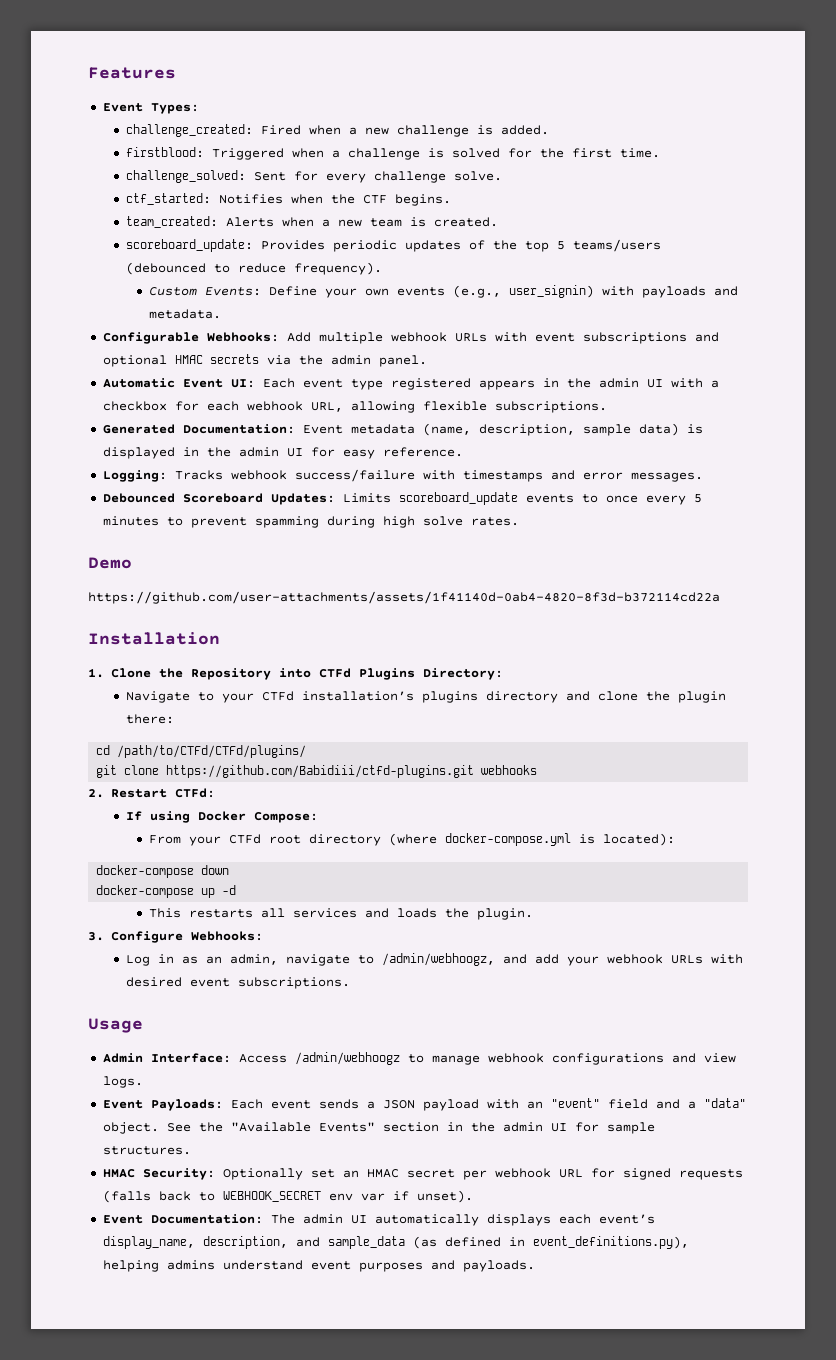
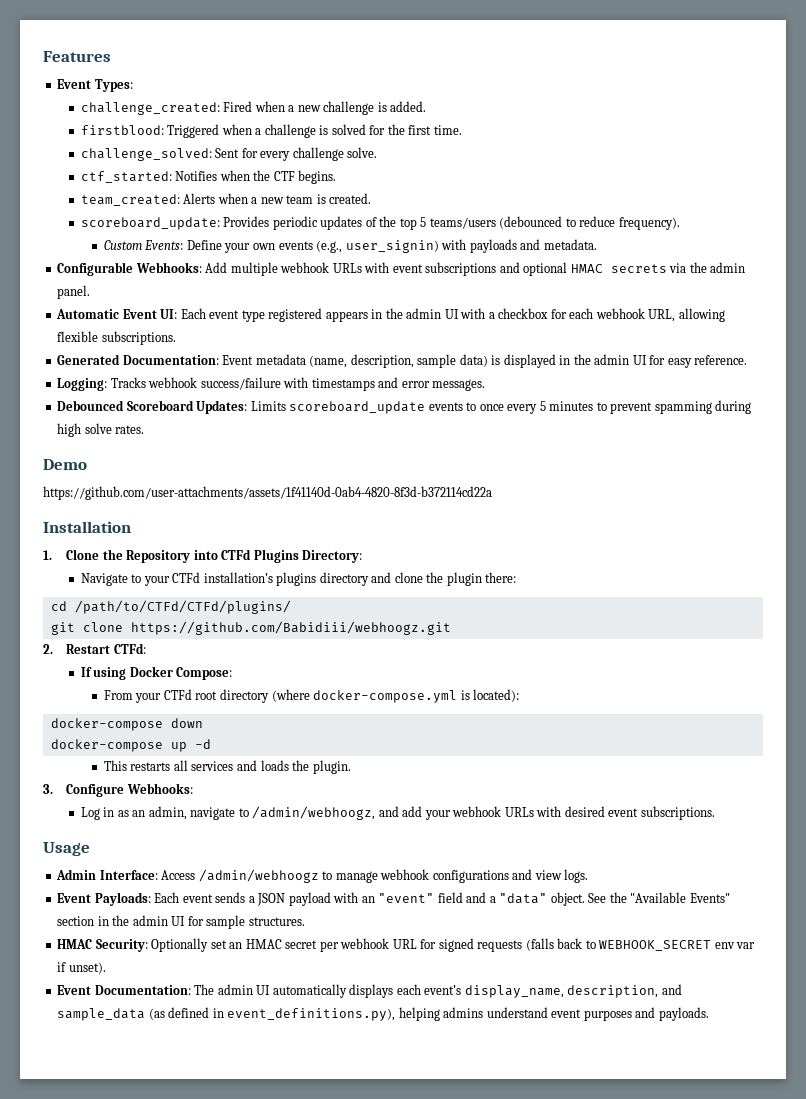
- git clone https://github.com/Babidiii/ctfd-plugins.git webhooks
+ git clone https://github.com/Babidiii/webhoogz.git

